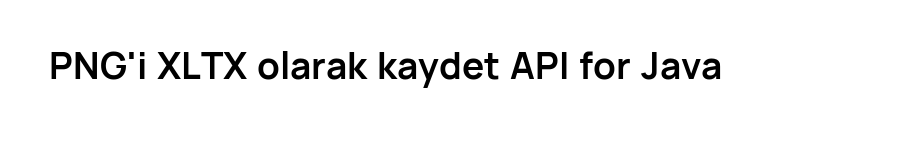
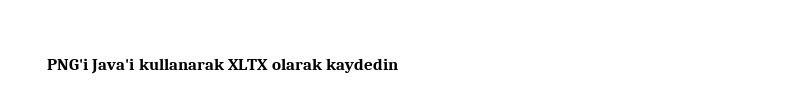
- PNG'i XLTX olarak kaydet API for Java
+ PNG'i Java'i kullanarak XLTX olarak kaydedin

